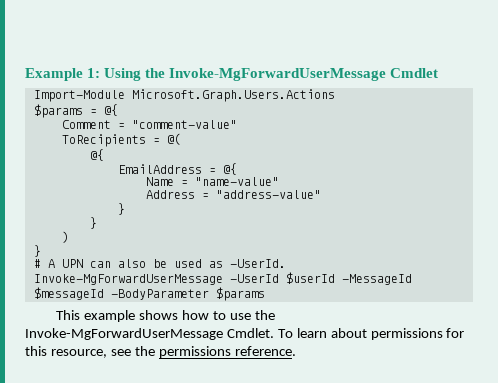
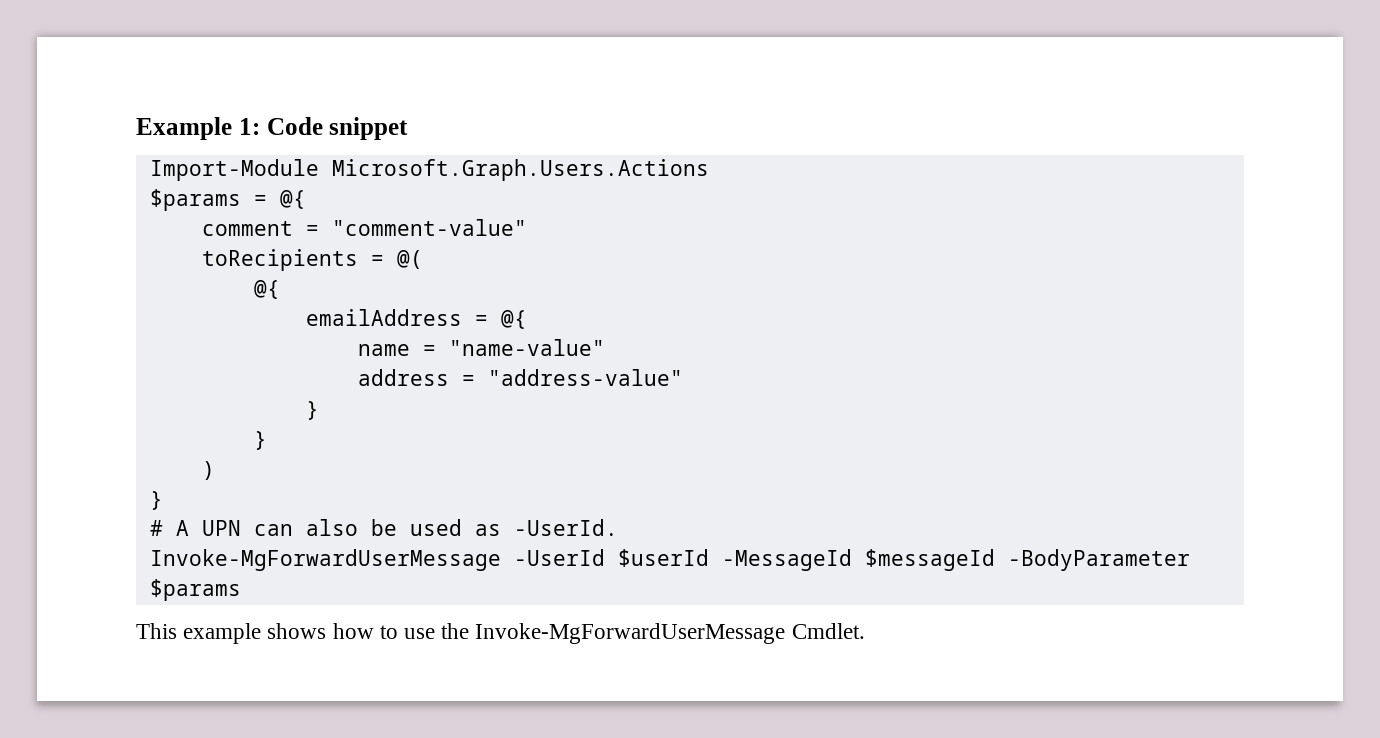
- Example 1: Using the Invoke-MgForwardUserMessage Cmdlet
+ Example 1: Code snippet
- Comment = "comment-value"
+ comment = "comment-value"
- ToRecipients = @(
+ toRecipients = @(
- EmailAddress = @{
- Name = "name-value"
+ emailAddress = @{
+ name = "name-value"
- Address = "address-value"
+ address = "address-value"
- To learn about permissions for this resource, see the permissions reference.

